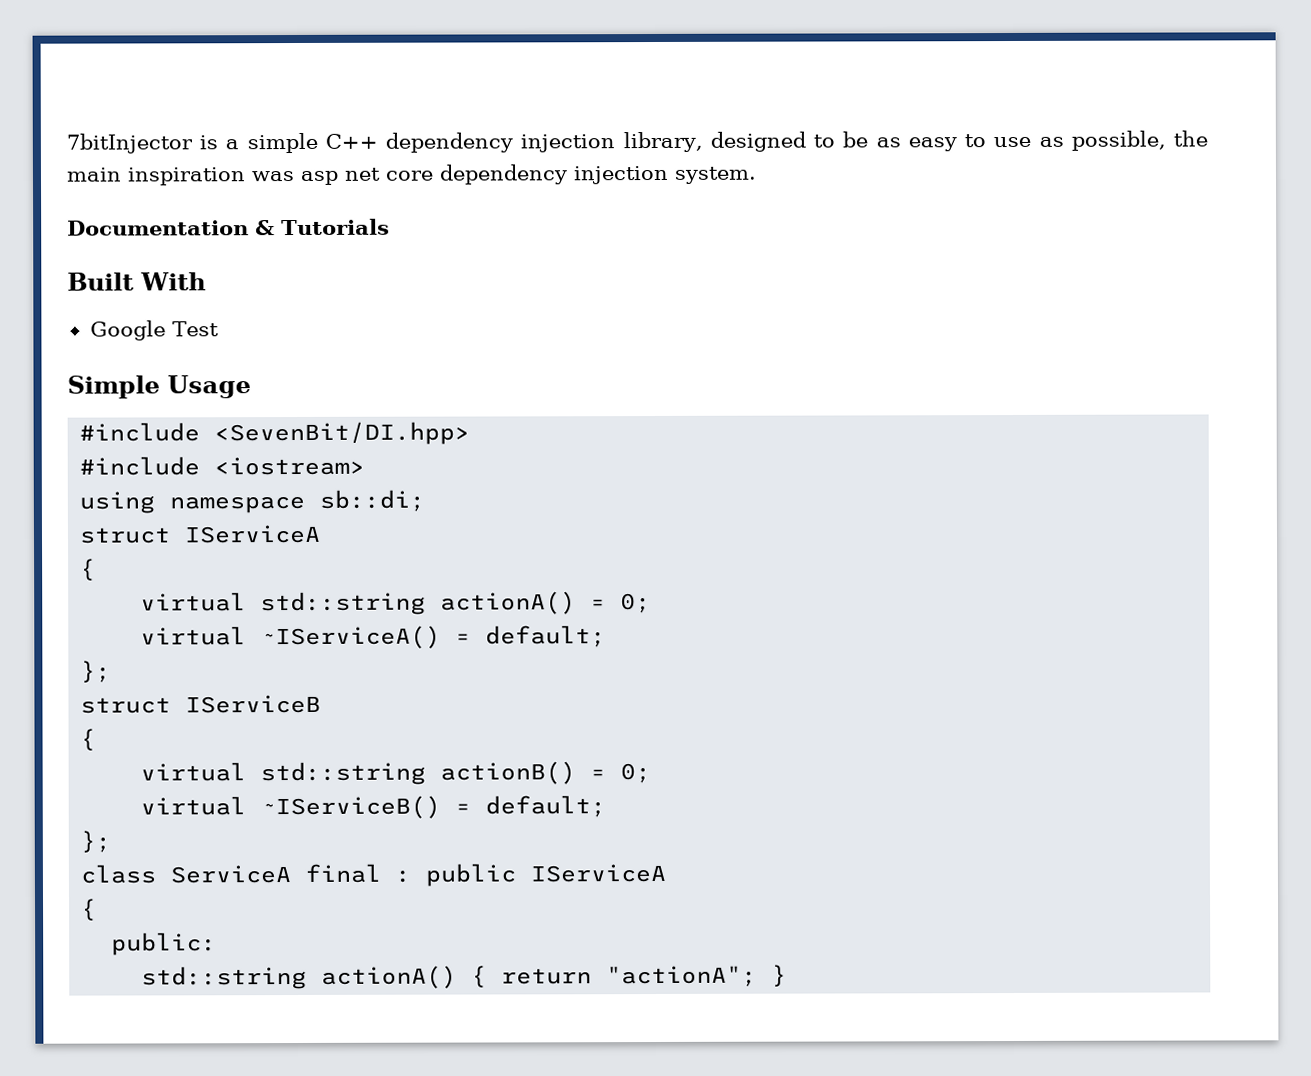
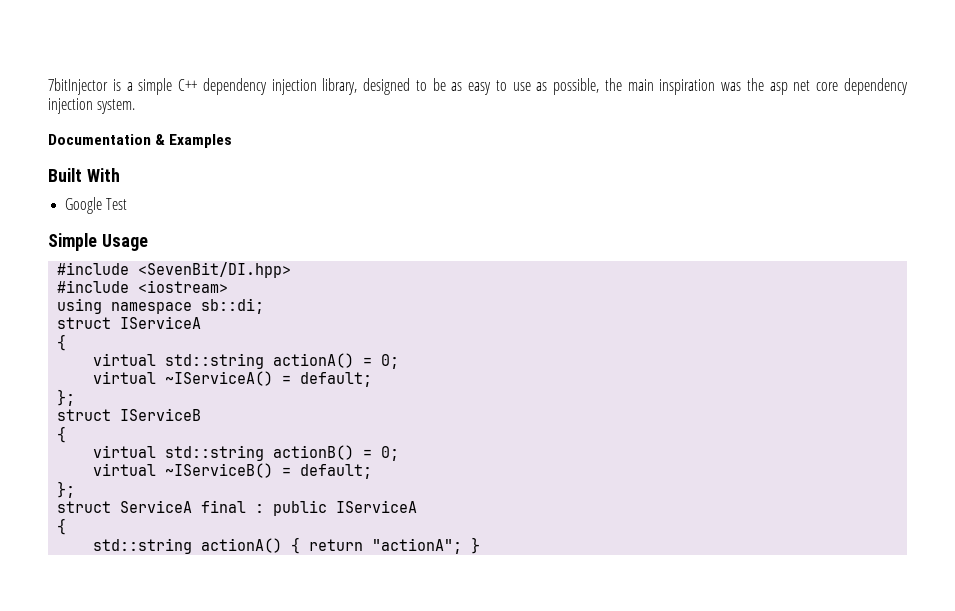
- 7bitInjector is a simple C++ dependency injection library, designed to be as easy to use as possible, the main inspiration was asp net core dependency injection system.
+ 7bitInjector is a simple C++ dependency injection library, designed to be as easy to use as possible, the main inspiration was the asp net core dependency injection system.
- Documentation & Tutorials
+ Documentation & Examples
- class ServiceA final : public IServiceA
+ struct ServiceA final : public IServiceA
- public:

